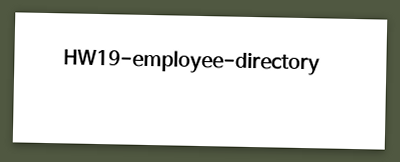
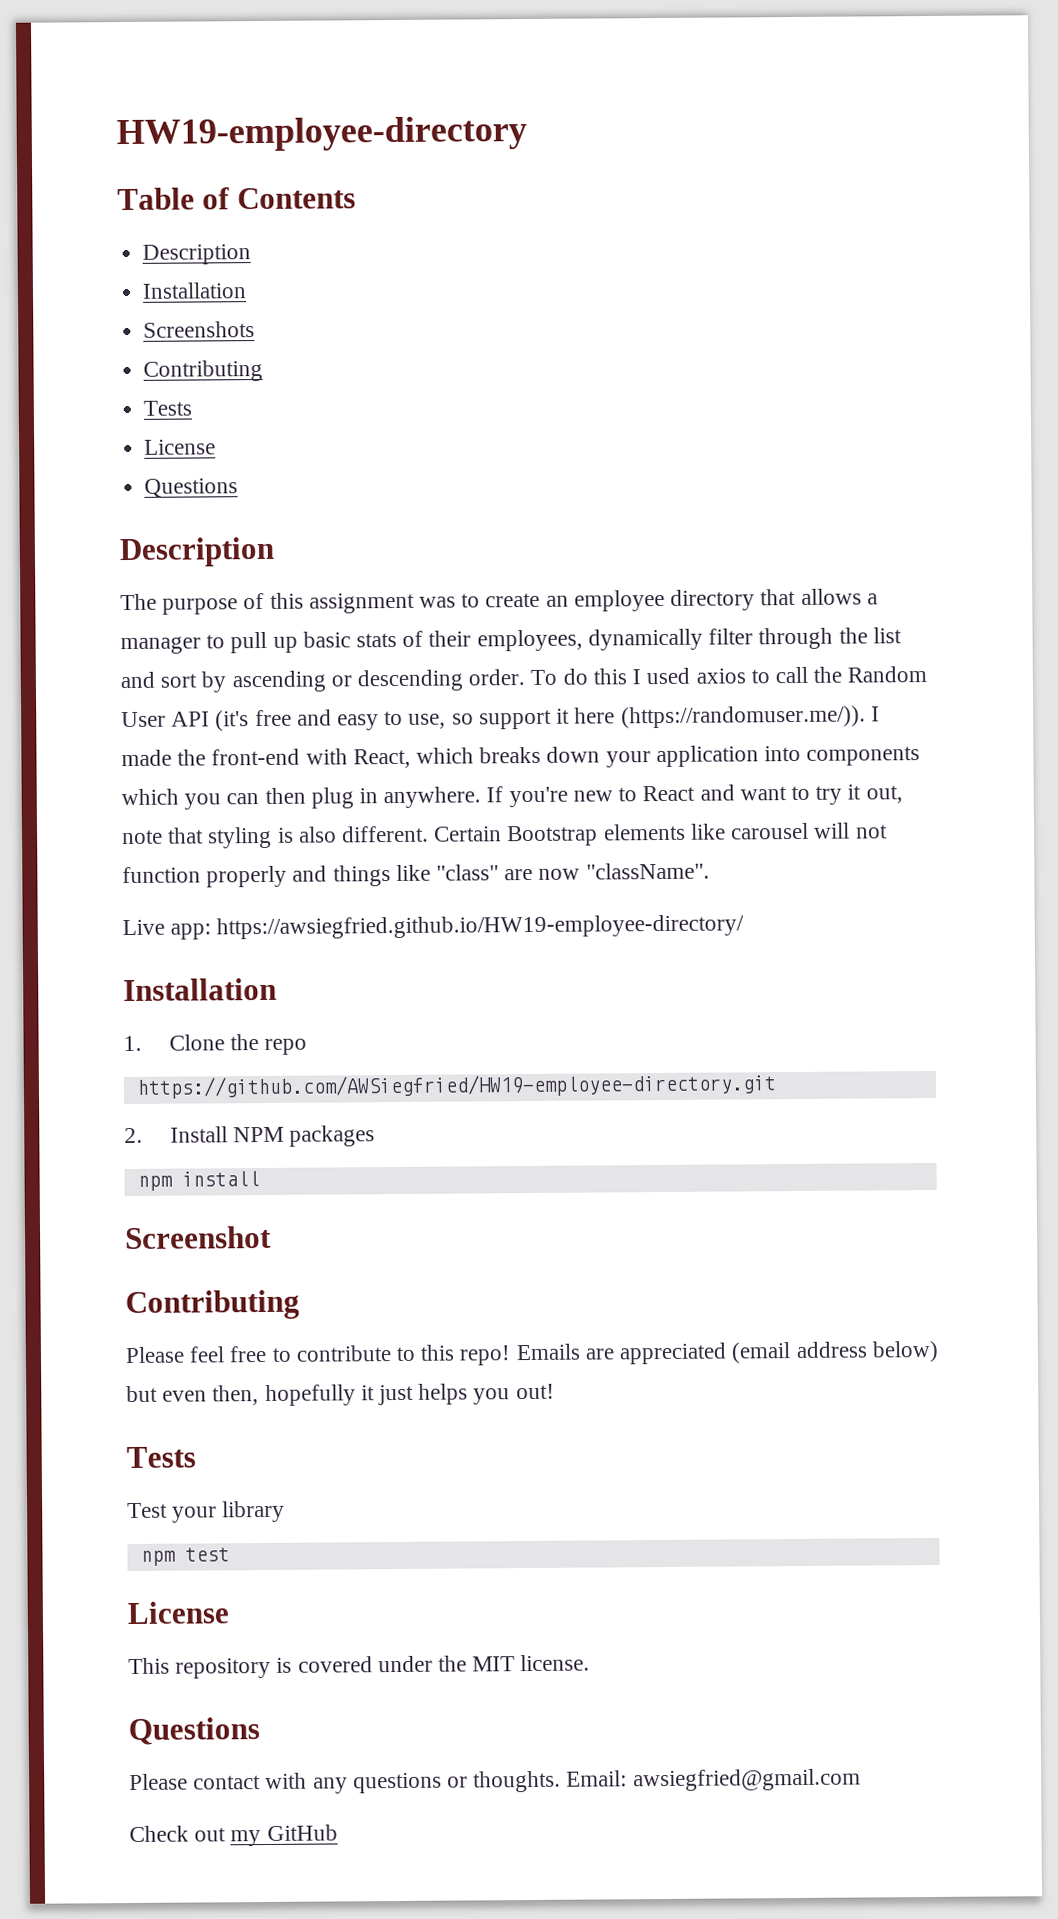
+ Table of Contents
+ Description
+ Installation
+ Screenshots
+ Contributing
+ Tests
+ License
+ Questions
+ Description
+ The purpose of this assignment was to create an employee directory that allows a manager to pull up basic stats of their employees, dynamically filter through the list and sort by ascending or descending order. To do this I used axios to call the Random User API (it's free and easy to use, so support it here (https://randomuser.me/)). I made the front-end with React, which breaks down your application into components which you can then plug in anywhere. If you're new to React and want to try it out, note that styling is also different. Certain Bootstrap elements like carousel will not function properly and things like "class" are now "className".
+ Live app: https://awsiegfried.github.io/HW19-employee-directory/
+ Installation
+ 1. Clone the repo
+ https://github.com/AWSiegfried/HW19-employee-directory.git
+ 2. Install NPM packages
+ npm install
+ Screenshot
+ Contributing
+ Please feel free to contribute to this repo! Emails are appreciated (email address below) but even then, hopefully it just helps you out!
+ Tests
+ Test your library
+ npm test
+ License
+ This repository is covered under the MIT license.
+ Questions
+ Please contact with any questions or thoughts. Email: awsiegfried@gmail.com
+ Check out my GitHub

